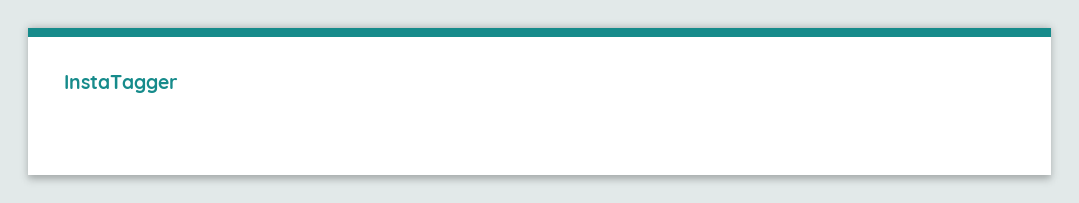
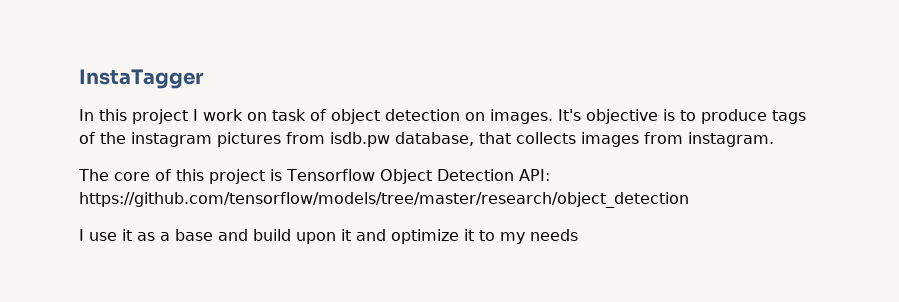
+ In this project I work on task of object detection on images. It's objective is to produce tags of the instagram pictures from isdb.pw database, that collects images from instagram.
+ The core of this project is Tensorflow Object Detection API: https://github.com/tensorflow/models/tree/master/research/object_detection
+ I use it as a base and build upon it and optimize it to my needs

